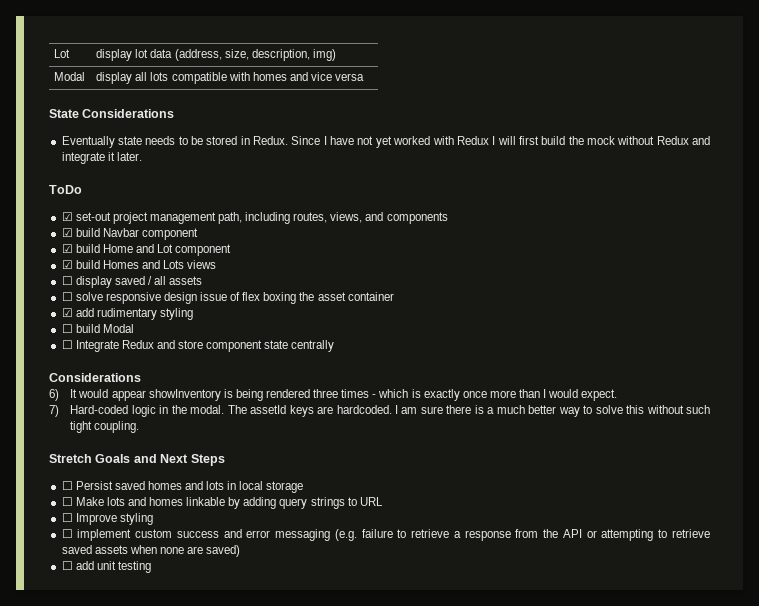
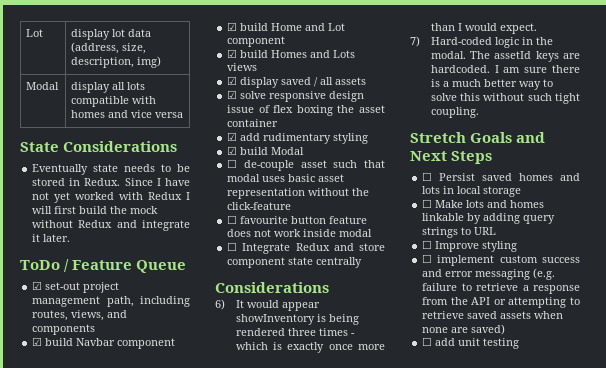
- ToDo
+ ToDo / Feature Queue
- ☐ display saved / all assets
+ ☑ display saved / all assets
- ☐ solve responsive design issue of flex boxing the asset container
+ ☑ solve responsive design issue of flex boxing the asset container
- ☐ build Modal
+ ☑ build Modal
+ ☐ de-couple asset such that modal uses basic asset representation without the click-feature
+ ☐ favourite button feature does not work inside modal

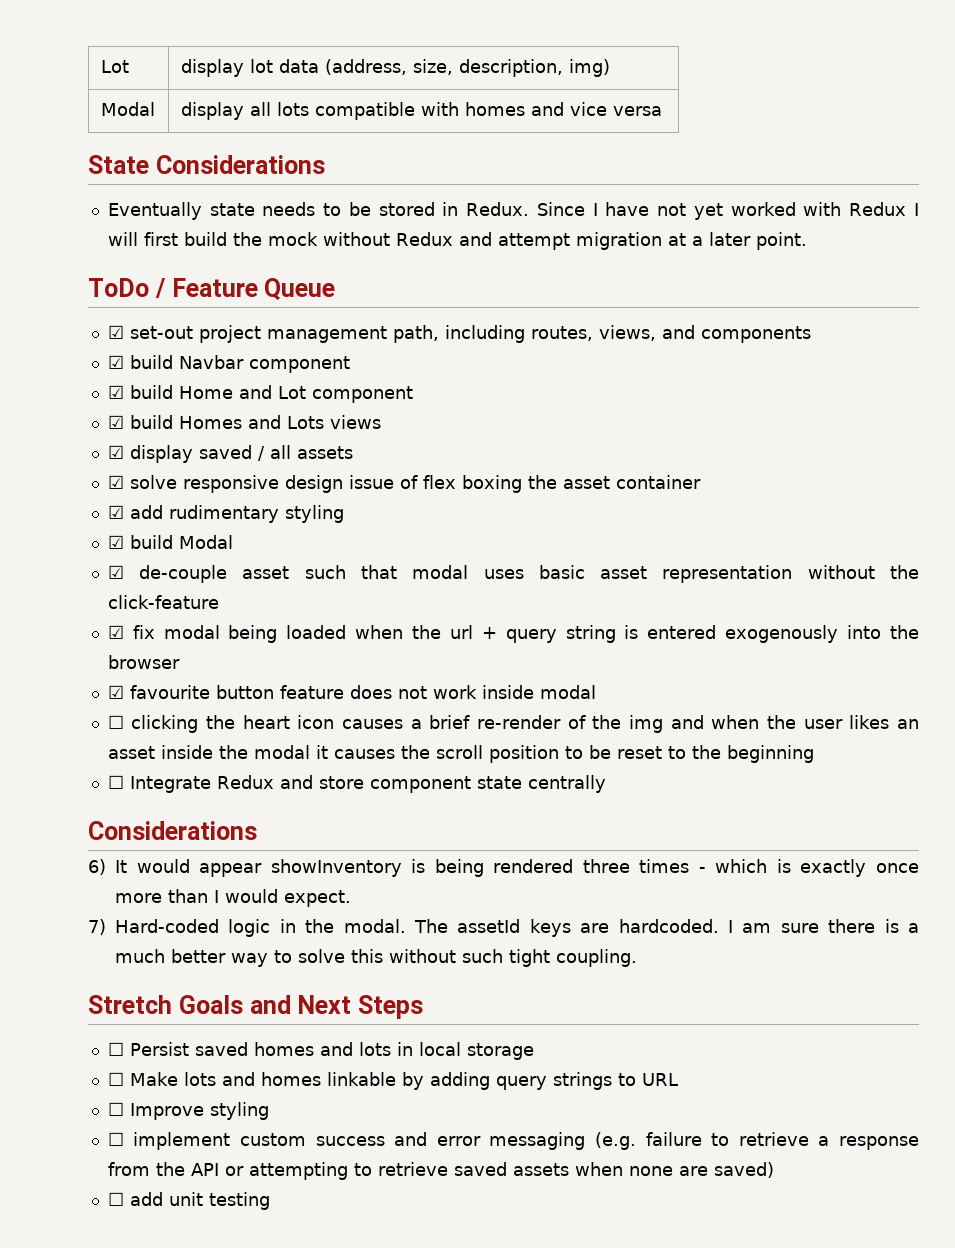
- Since I have not yet worked with Redux I will first build the mock without Redux and integrate it later.
+ Since I have not yet worked with Redux I will first build the mock without Redux and attempt migration at a later point.
- ☐ de-couple asset such that modal uses basic asset representation without the click-feature
+ ☑ de-couple asset such that modal uses basic asset representation without the click-feature
- ☐ favourite button feature does not work inside modal
+ ☑ fix modal being loaded when the url + query string is entered exogenously into the browser
+ ☑ favourite button feature does not work inside modal
+ ☐ clicking the heart icon causes a brief re-render of the img and when the user likes an asset inside the modal it causes the scroll position to be reset to the beginning

